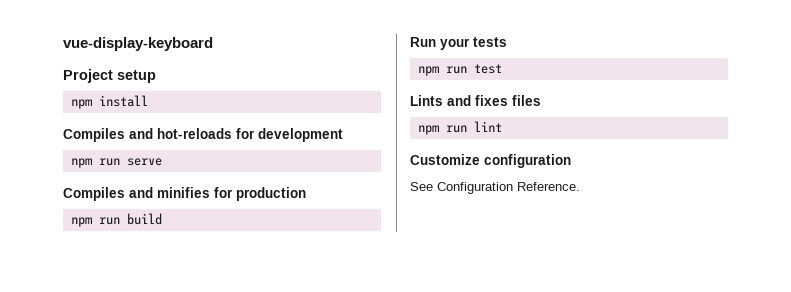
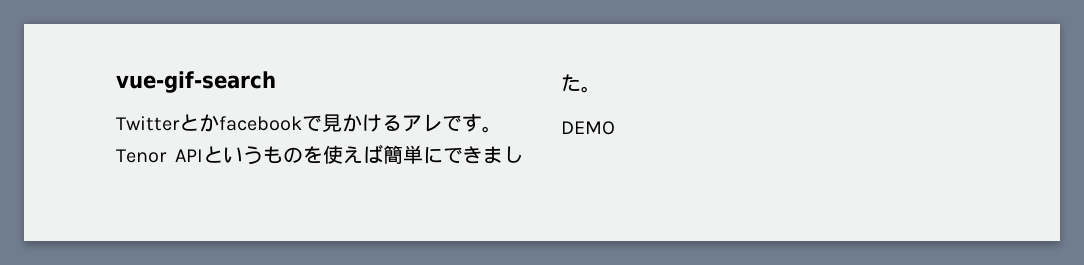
- vue-display-keyboard
- Project setup
- npm install
- Compiles and hot-reloads for development
- npm run serve
- Compiles and minifies for production
- npm run build
- Run your tests
- npm run test
- Lints and fixes files
- npm run lint
- Customize configuration
- See Configuration Reference.
+ vue-gif-search
+ Twitterとかfacebookで見かけるアレです。Tenor APIというものを使えば簡単にできました。
+ DEMO

